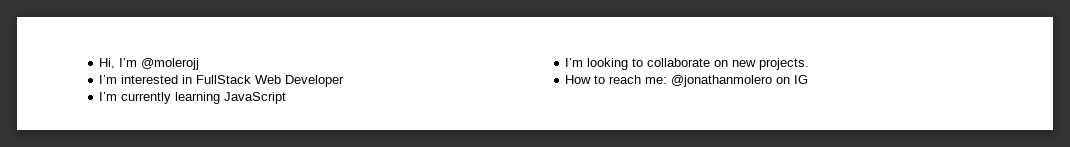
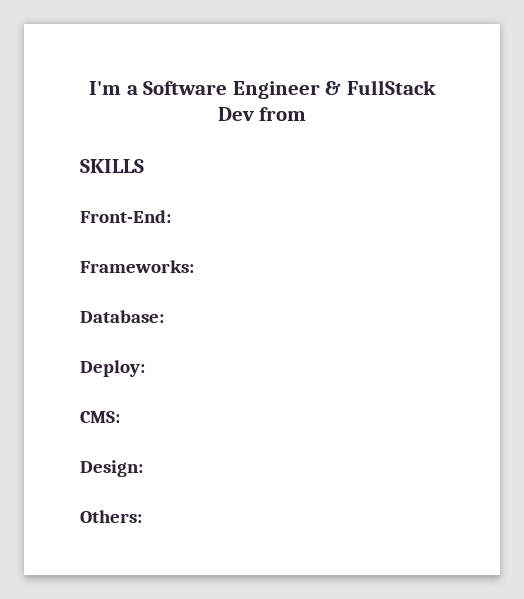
- Hi, I’m @molerojj
- I’m interested in FullStack Web Developer
- I’m currently learning JavaScript
- I’m looking to collaborate on new projects.
- How to reach me: @jonathanmolero on IG
+ I'm a Software Engineer & FullStack Dev from
+ SKILLS
+ Front-End:
+ Frameworks:
+ Database:
+ Deploy:
+ CMS:
+ Design:
+ Others:

